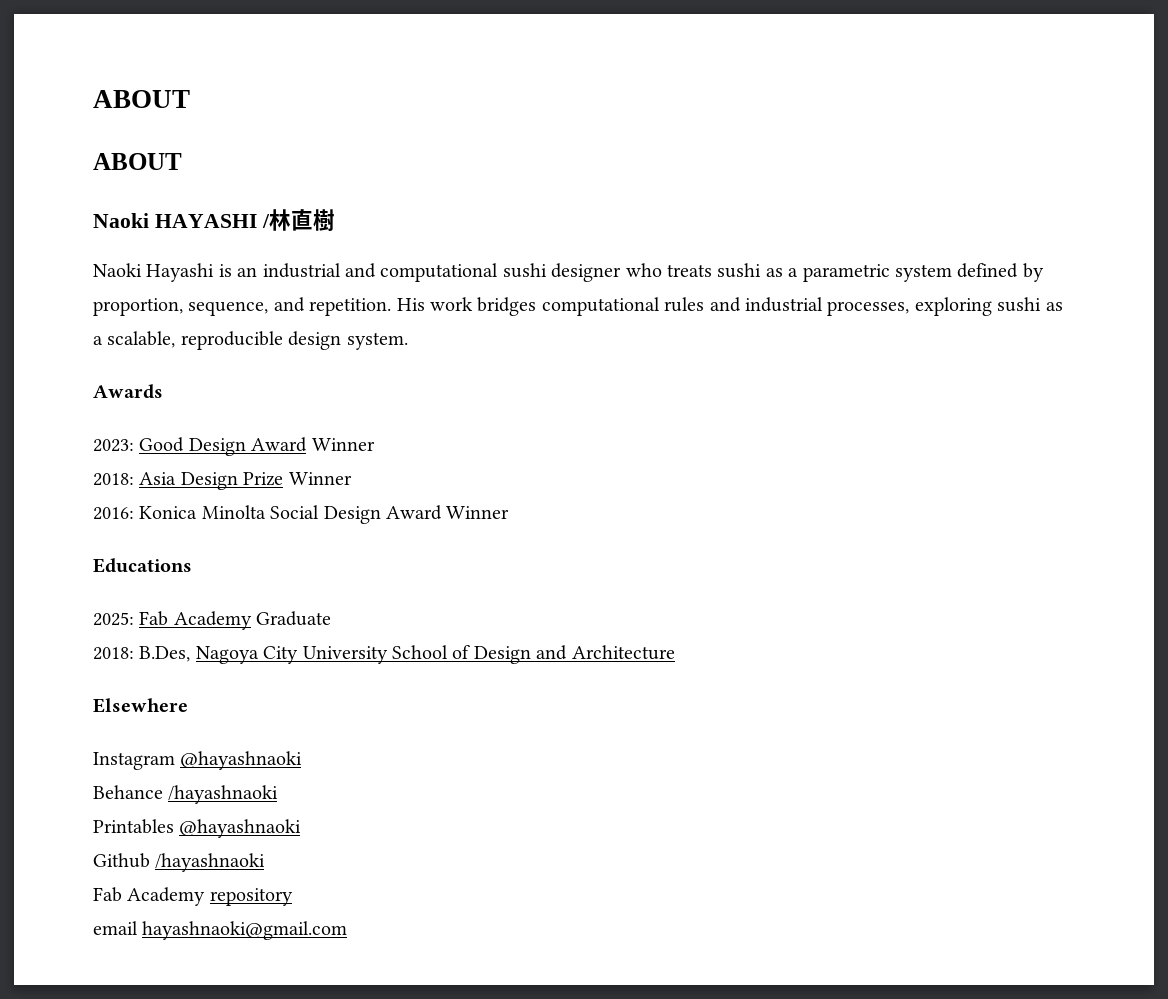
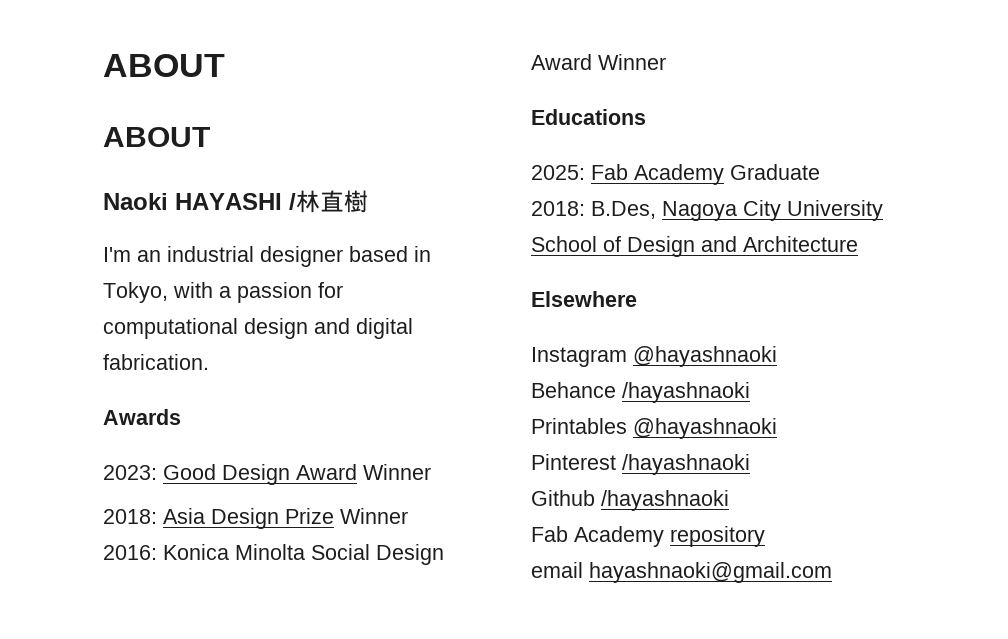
- Naoki Hayashi is an industrial and computational sushi designer who treats sushi as a parametric system defined by proportion, sequence, and repetition. His work bridges computational rules and industrial processes, exploring sushi as a scalable, reproducible design system.
+ I'm an industrial designer based in Tokyo, with a passion for computational design and digital fabrication.
+ Pinterest /hayashnaoki

